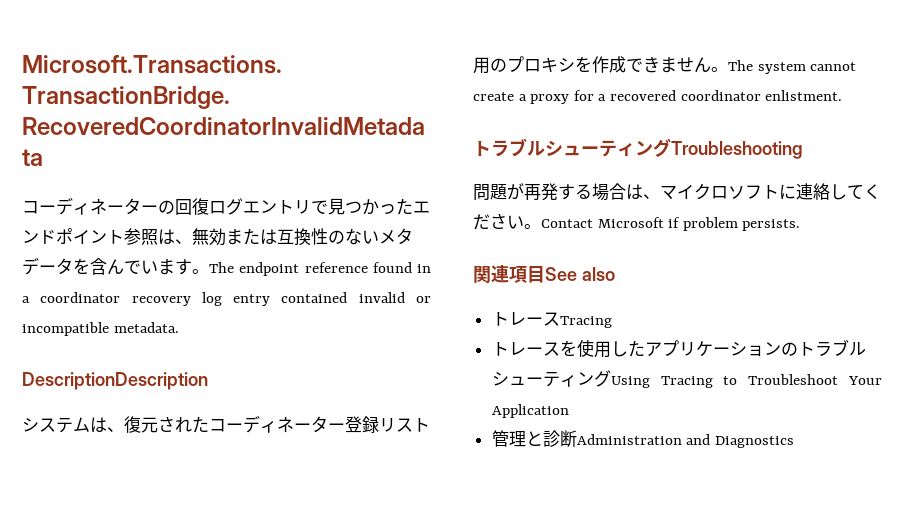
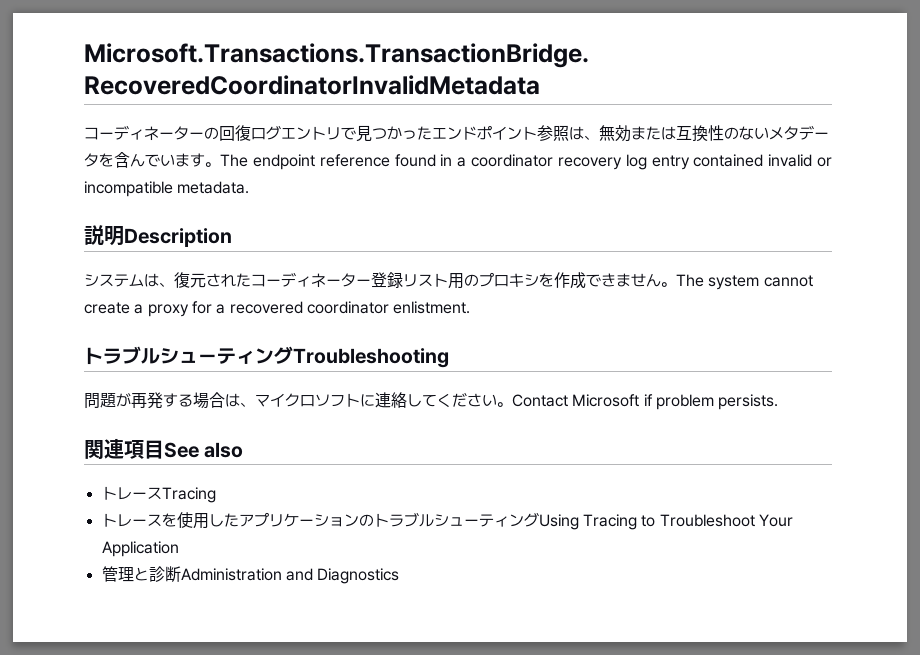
- DescriptionDescription
+ 説明Description

